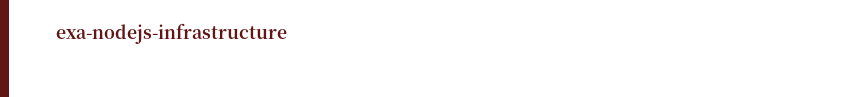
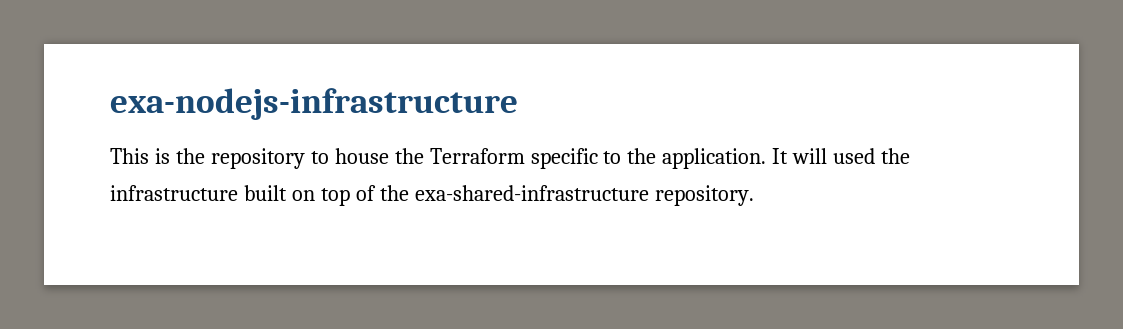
+ This is the repository to house the Terraform specific to the application. It will used the infrastructure built on top of the exa-shared-infrastructure repository.

